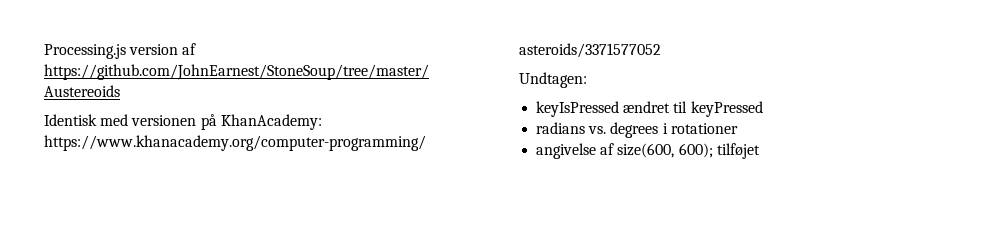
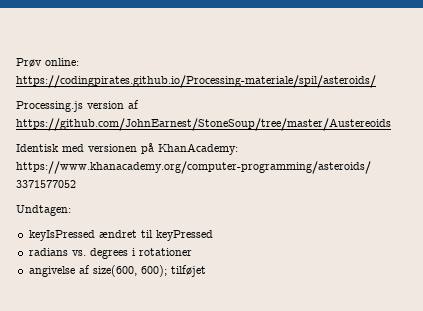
+ Prøv online: https://codingpirates.github.io/Processing-materiale/spil/asteroids/

